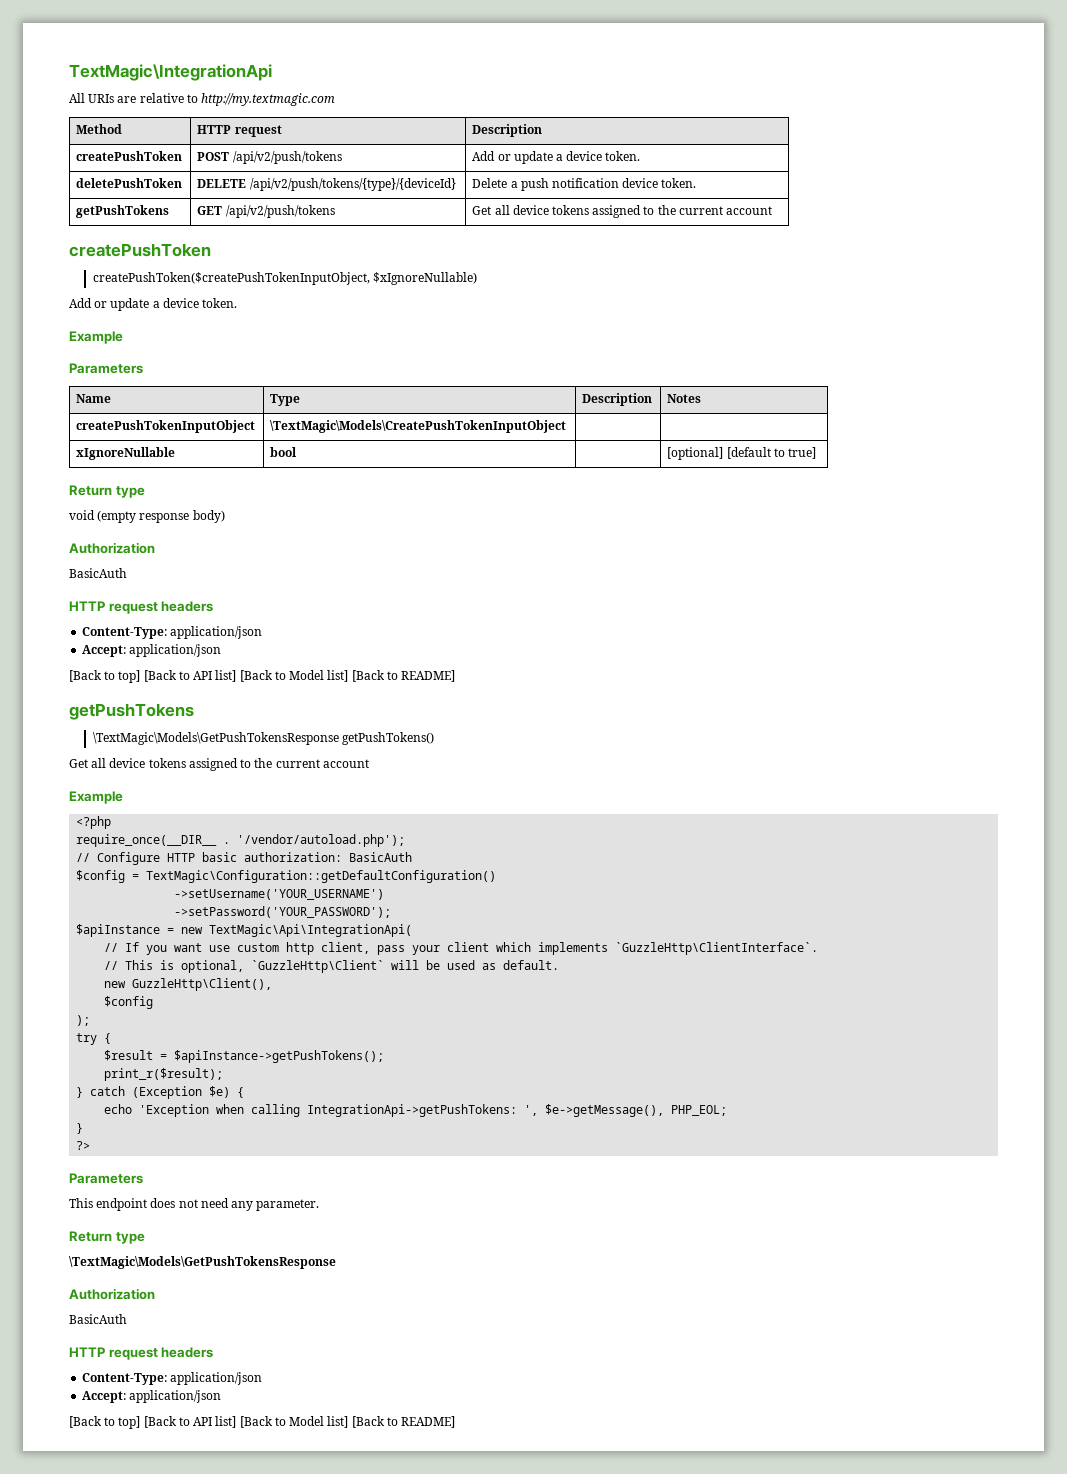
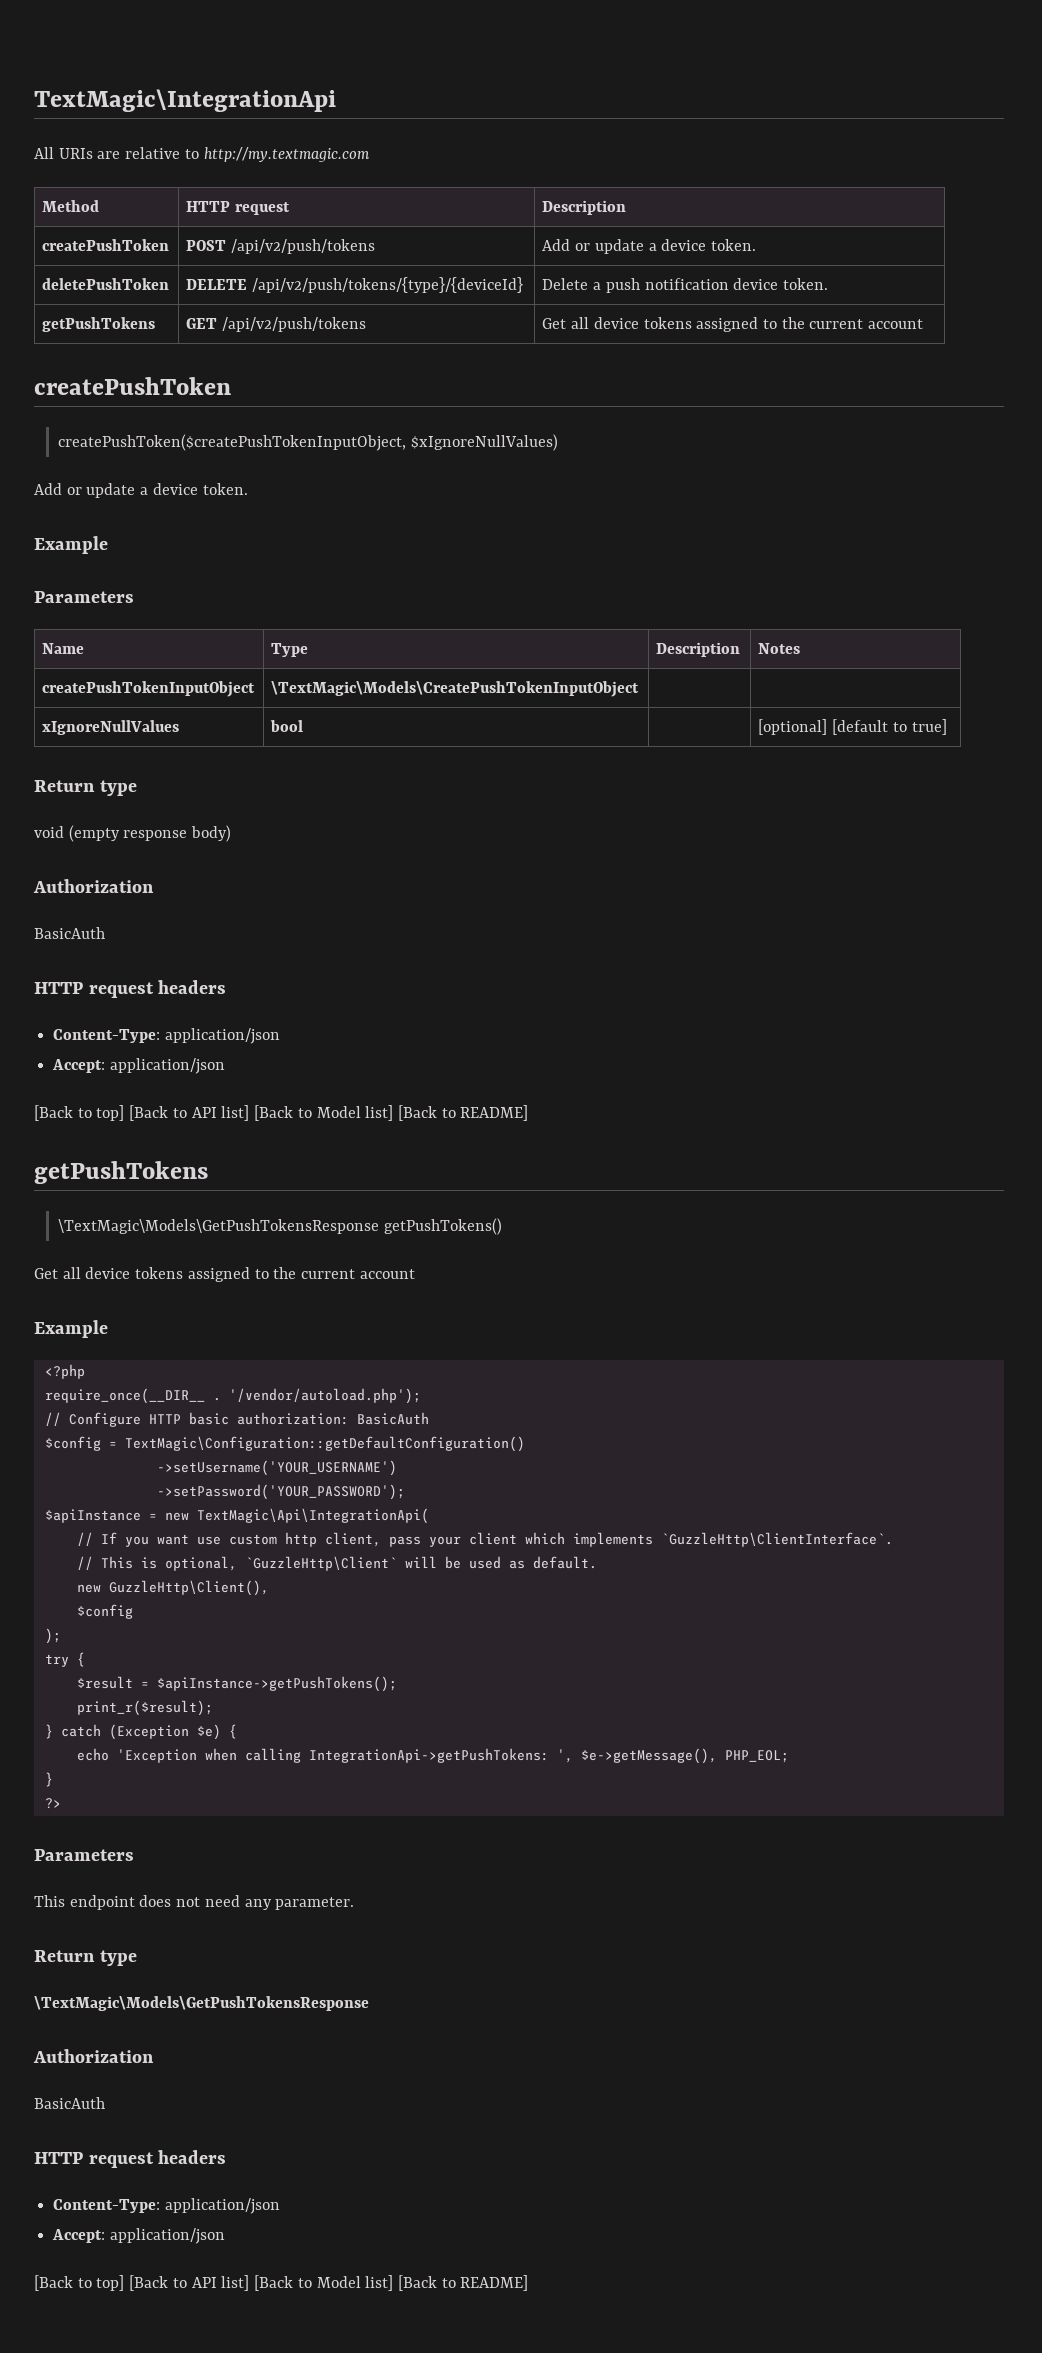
- createPushToken($createPushTokenInputObject, $xIgnoreNullable)
+ createPushToken($createPushTokenInputObject, $xIgnoreNullValues)
- xIgnoreNullable | bool | | [optional] [default to true]
+ xIgnoreNullValues | bool | | [optional] [default to true]

